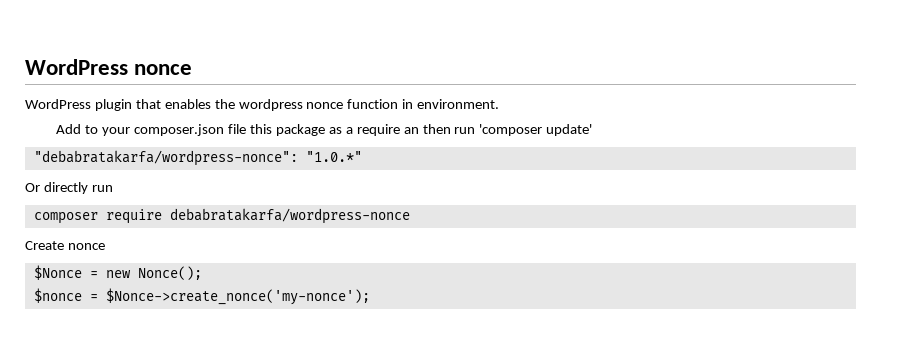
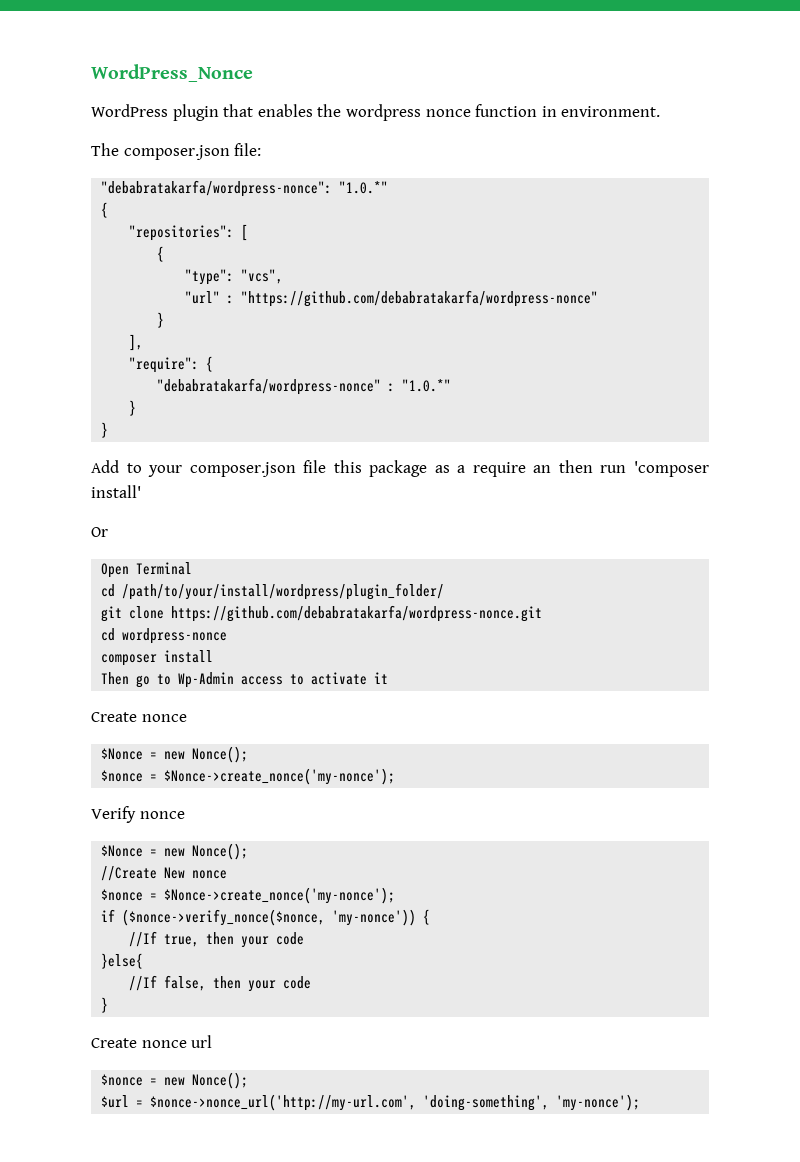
- WordPress nonce
+ WordPress_Nonce
+ The composer.json file:
+ "debabratakarfa/wordpress-nonce": "1.0.*"
+ {
+ "repositories": [
+ {
+ "type": "vcs",
+ "url" : "https://github.com/debabratakarfa/wordpress-nonce"
+ }
+ ],
+ "require": {
+ "debabratakarfa/wordpress-nonce" : "1.0.*"
+ }
+ }
- Add to your composer.json file this package as a require an then run 'composer update'
- "debabratakarfa/wordpress-nonce": "1.0.*"
- Or directly run
- composer require debabratakarfa/wordpress-nonce
+ Add to your composer.json file this package as a require an then run 'composer install'
+ Or
+ Open Terminal
+ cd /path/to/your/install/wordpress/plugin_folder/
+ git clone https://github.com/debabratakarfa/wordpress-nonce.git
+ cd wordpress-nonce
+ composer install
+ Then go to Wp-Admin access to activate it
+ Verify nonce
+ $Nonce = new Nonce();
+ //Create New nonce
+ $nonce = $Nonce->create_nonce('my-nonce');
+ if ($nonce->verify_nonce($nonce, 'my-nonce')) {
+ //If true, then your code
+ }else{
+ //If false, then your code
+ }
+ Create nonce url
+ $nonce = new Nonce();
+ $url = $nonce->nonce_url('http://my-url.com', 'doing-something', 'my-nonce');

